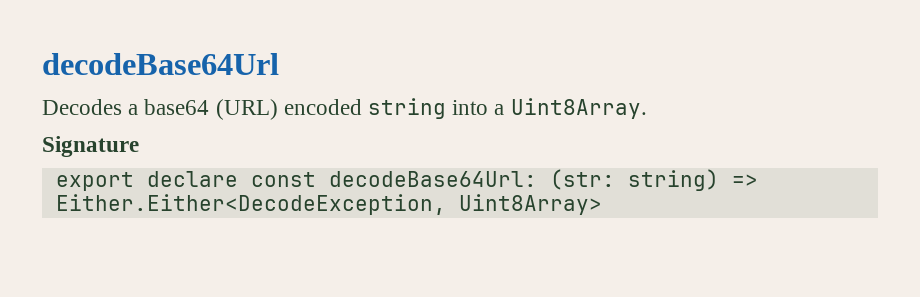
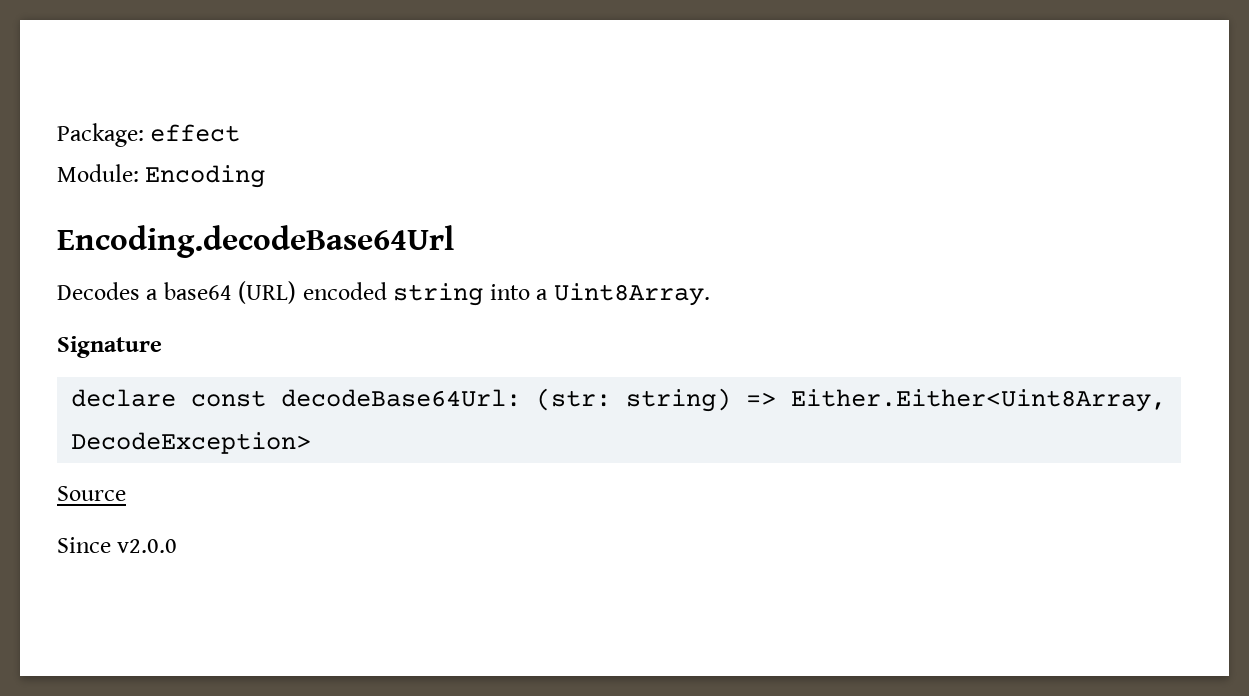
- decodeBase64Url
+ Package: effect
+ Module: Encoding
+ Encoding.decodeBase64Url
- export declare const decodeBase64Url: (str: string) => Either.Either<DecodeException, Uint8Array>
+ declare const decodeBase64Url: (str: string) => Either.Either<Uint8Array, DecodeException>
+ Source
+ Since v2.0.0

